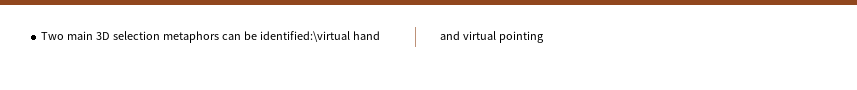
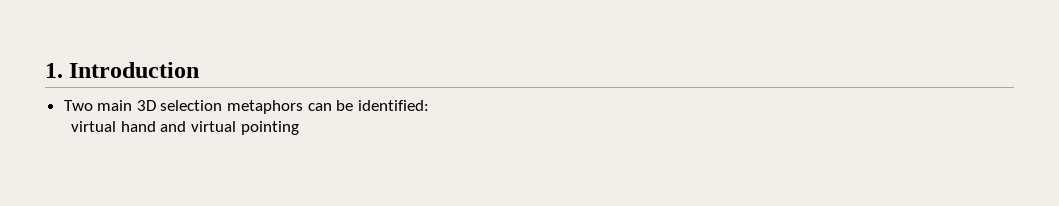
+ 1. Introduction
- Two main 3D selection metaphors can be identified:\virtual hand and virtual pointing
+ Two main 3D selection metaphors can be identified:
+ virtual hand and virtual pointing

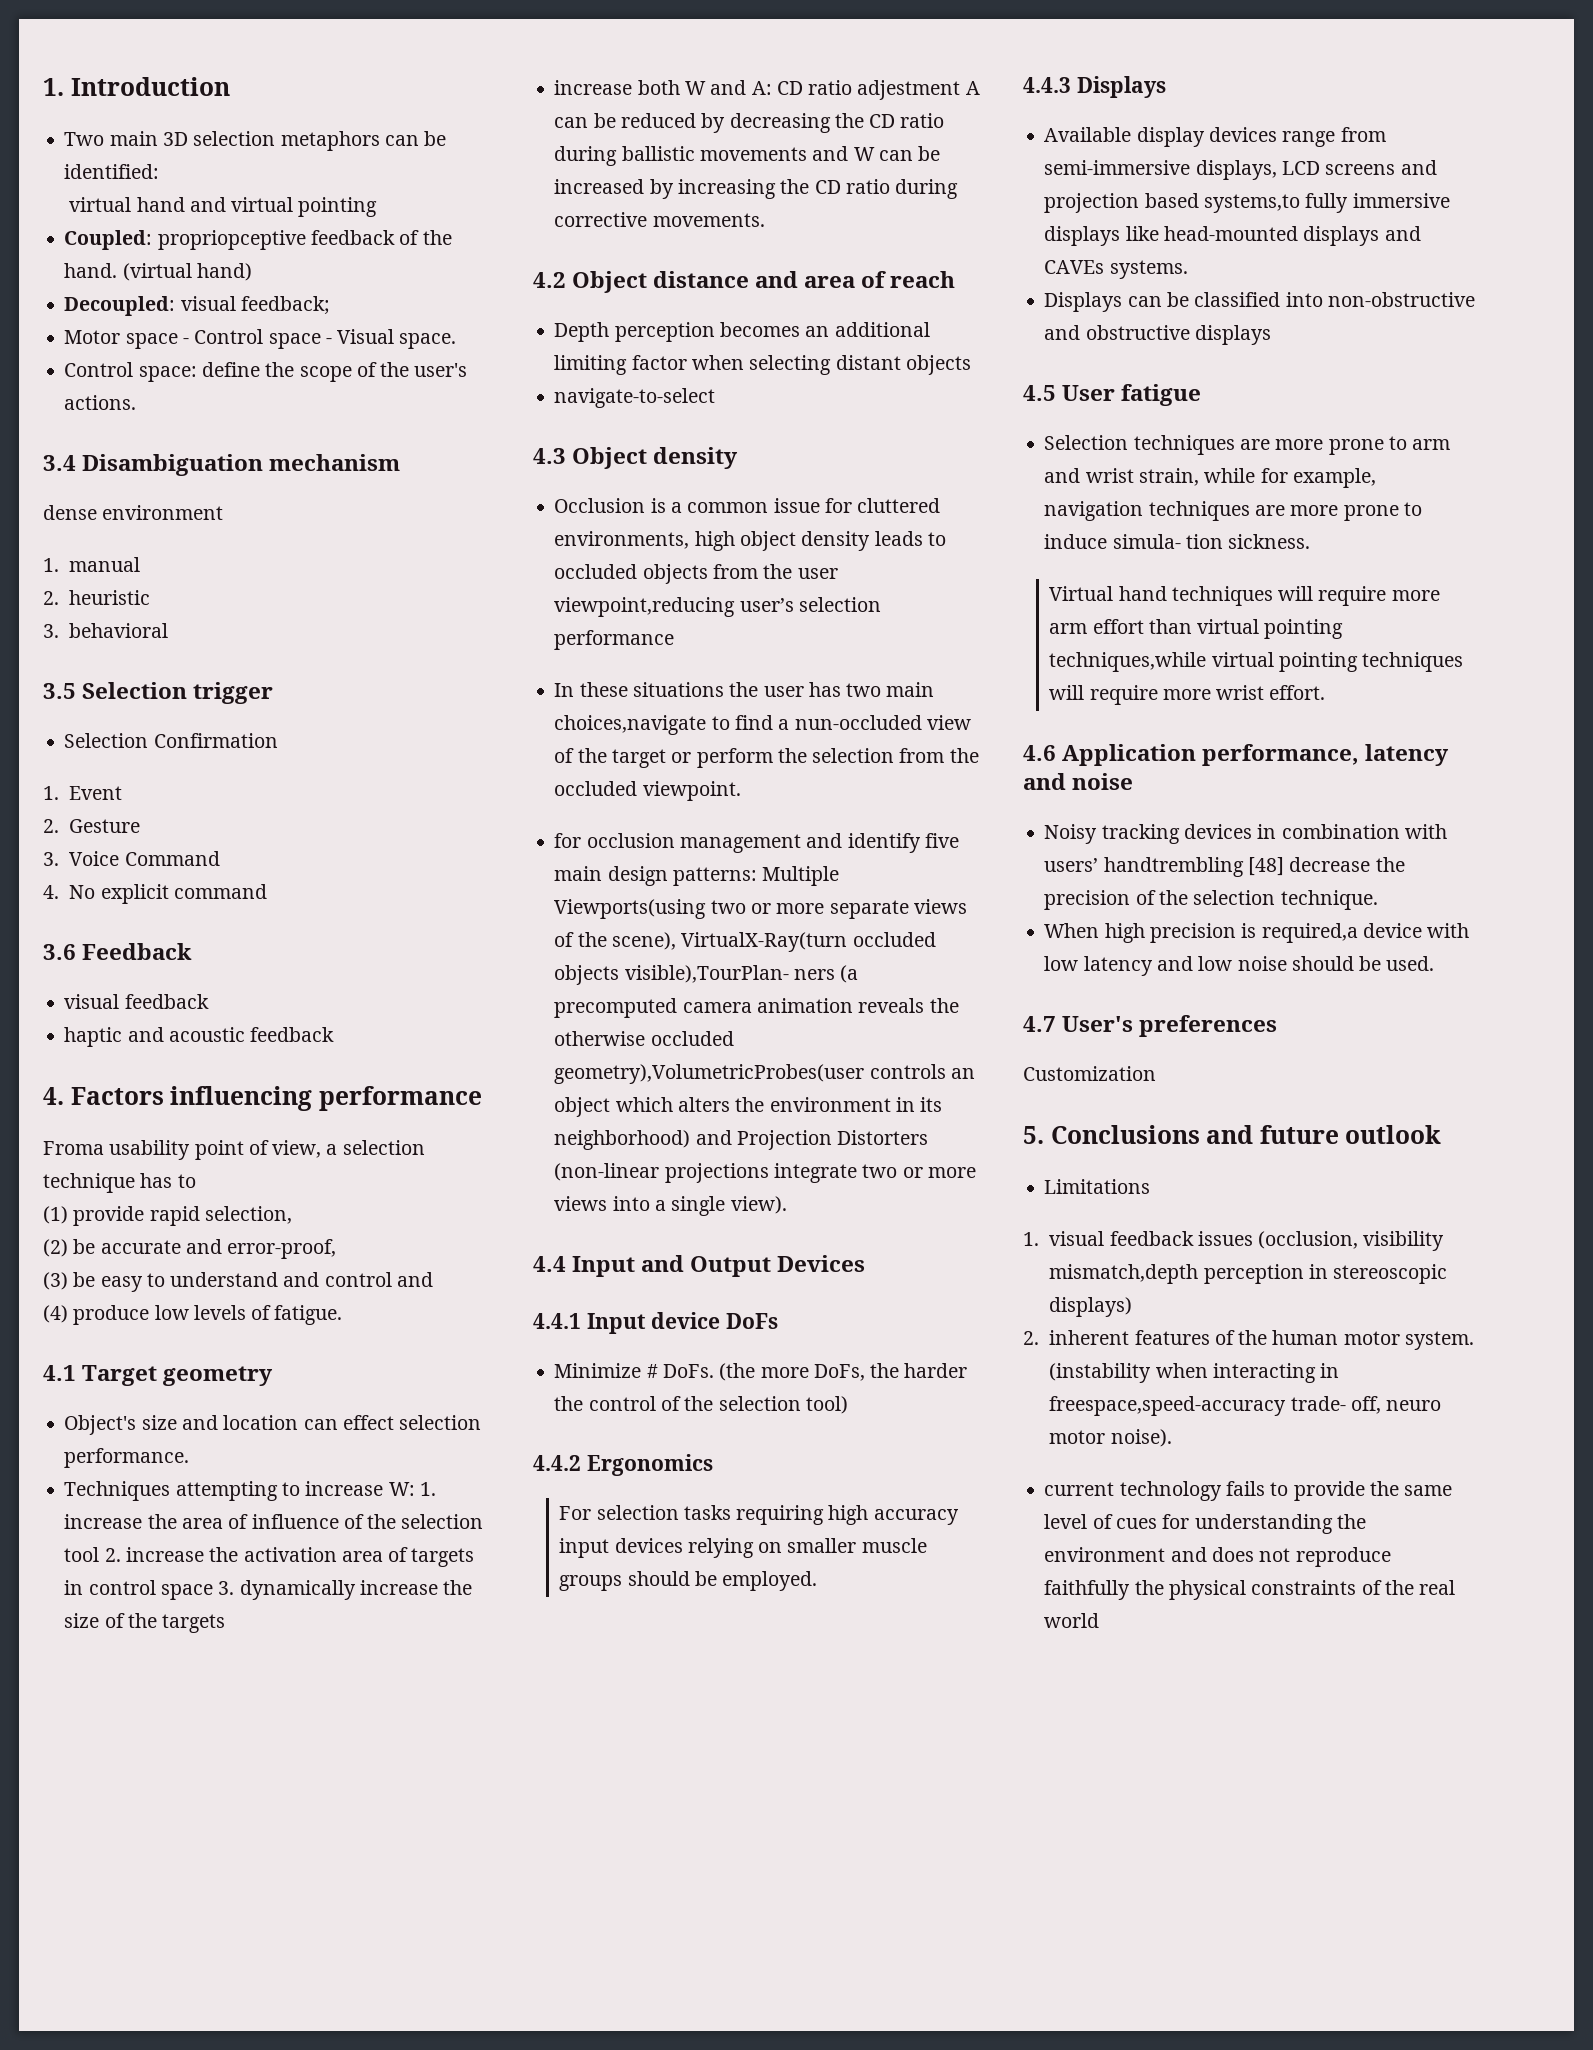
+ Coupled: propriopceptive feedback of the hand. (virtual hand)
+ Decoupled: visual feedback;
+ Motor space - Control space - Visual space.
+ Control space: define the scope of the user's actions.
+ 3.4 Disambiguation mechanism
+ dense environment
+ 1. manual
+ 2. heuristic
+ 3. behavioral
+ 3.5 Selection trigger
+ Selection Confirmation
+ 1. Event
+ 2. Gesture
+ 3. Voice Command
+ 4. No explicit command
+ 3.6 Feedback
+ visual feedback
+ haptic and acoustic feedback
+ 4. Factors influencing performance
+ Froma usability point of view, a selection technique has to
+ (1) provide rapid selection,
+ (2) be accurate and error-proof,
+ (3) be easy to understand and control and
+ (4) produce low levels of fatigue.
+ 4.1 Target geometry
+ Object's size and location can effect selection performance.
+ Techniques attempting to increase W: 1. increase the area of influence of the selection tool 2. increase the activation area of targets in control space 3. dynamically increase the size of the targets
+ increase both W and A: CD ratio adjestment A can be reduced by decreasing the CD ratio during ballistic movements and W can be increased by increasing the CD ratio during corrective movements.
+ 4.2 Object distance and area of reach
+ Depth perception becomes an additional limiting factor when selecting distant objects
+ navigate-to-select
+ 4.3 Object density
+ Occlusion is a common issue for cluttered environments, high object density leads to occluded objects from the user viewpoint,reducing user’s selection performance
+ In these situations the user has two main choices,navigate to find a nun-occluded view of the target or perform the selection from the occluded viewpoint.
+ for occlusion management and identify five main design patterns: Multiple Viewports(using two or more separate views of the scene), VirtualX-Ray(turn occluded objects visible),TourPlan- ners (a precomputed camera animation reveals the otherwise occluded geometry),VolumetricProbes(user controls an object which alters the environment in its neighborhood) and Projection Distorters (non-linear projections integrate two or more views into a single view).
+ 4.4 Input and Output Devices
+ 4.4.1 Input device DoFs
+ Minimize # DoFs. (the more DoFs, the harder the control of the selection tool)
+ 4.4.2 Ergonomics
+ For selection tasks requiring high accuracy input devices relying on smaller muscle groups should be employed.
+ 4.4.3 Displays
+ Available display devices range from semi-immersive displays, LCD screens and projection based systems,to fully immersive displays like head-mounted displays and CAVEs systems.
+ Displays can be classified into non-obstructive and obstructive displays
+ 4.5 User fatigue
+ Selection techniques are more prone to arm and wrist strain, while for example, navigation techniques are more prone to induce simula- tion sickness.
+ Virtual hand techniques will require more arm effort than virtual pointing techniques,while virtual pointing techniques will require more wrist effort.
+ 4.6 Application performance, latency and noise
+ Noisy tracking devices in combination with users’ handtrembling [48] decrease the precision of the selection technique.
+ When high precision is required,a device with low latency and low noise should be used.
+ 4.7 User's preferences
+ Customization
+ 5. Conclusions and future outlook
+ Limitations
+ 1. visual feedback issues (occlusion, visibility mismatch,depth perception in stereoscopic displays)
+ 2. inherent features of the human motor system. (instability when interacting in freespace,speed-accuracy trade- off, neuro motor noise).
+ current technology fails to provide the same level of cues for understanding the environment and does not reproduce faithfully the physical constraints of the real world

